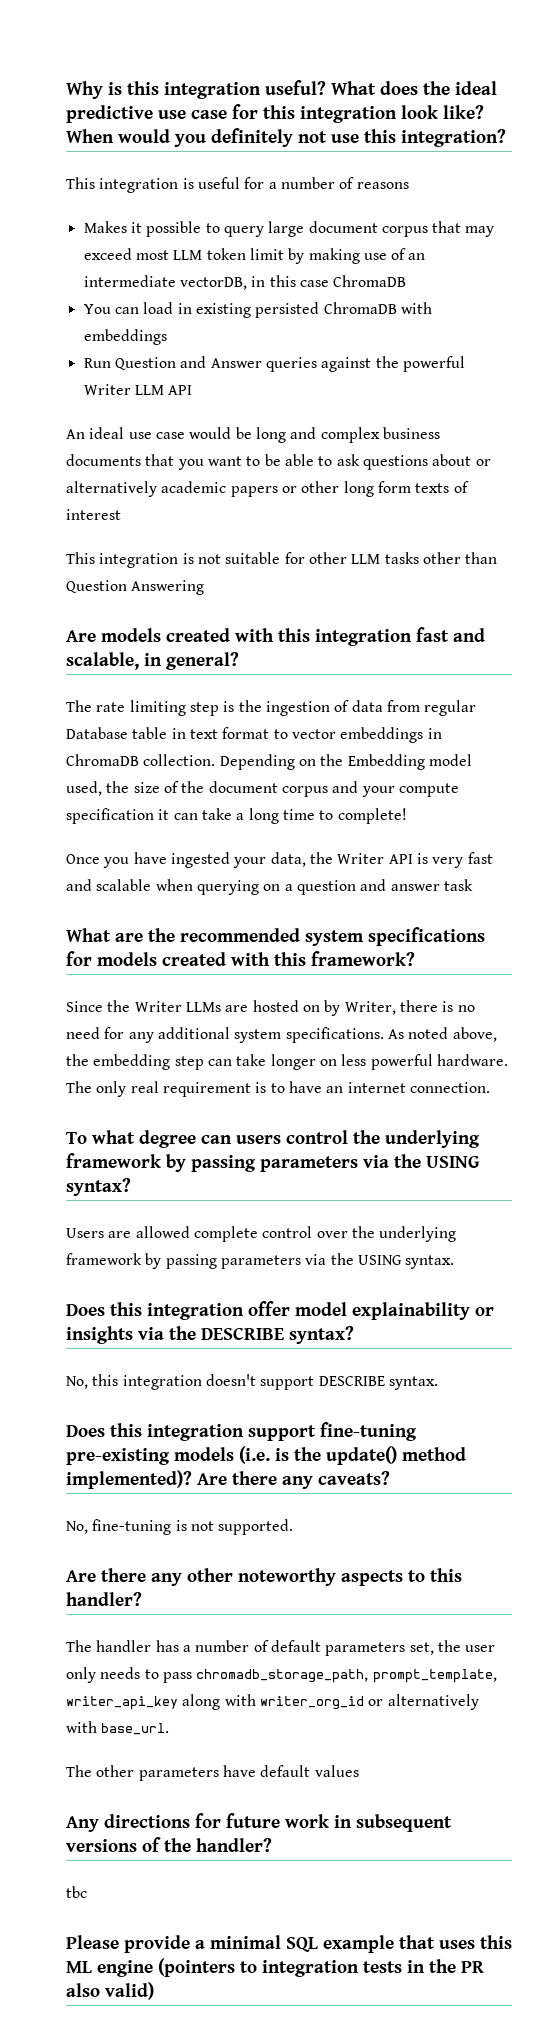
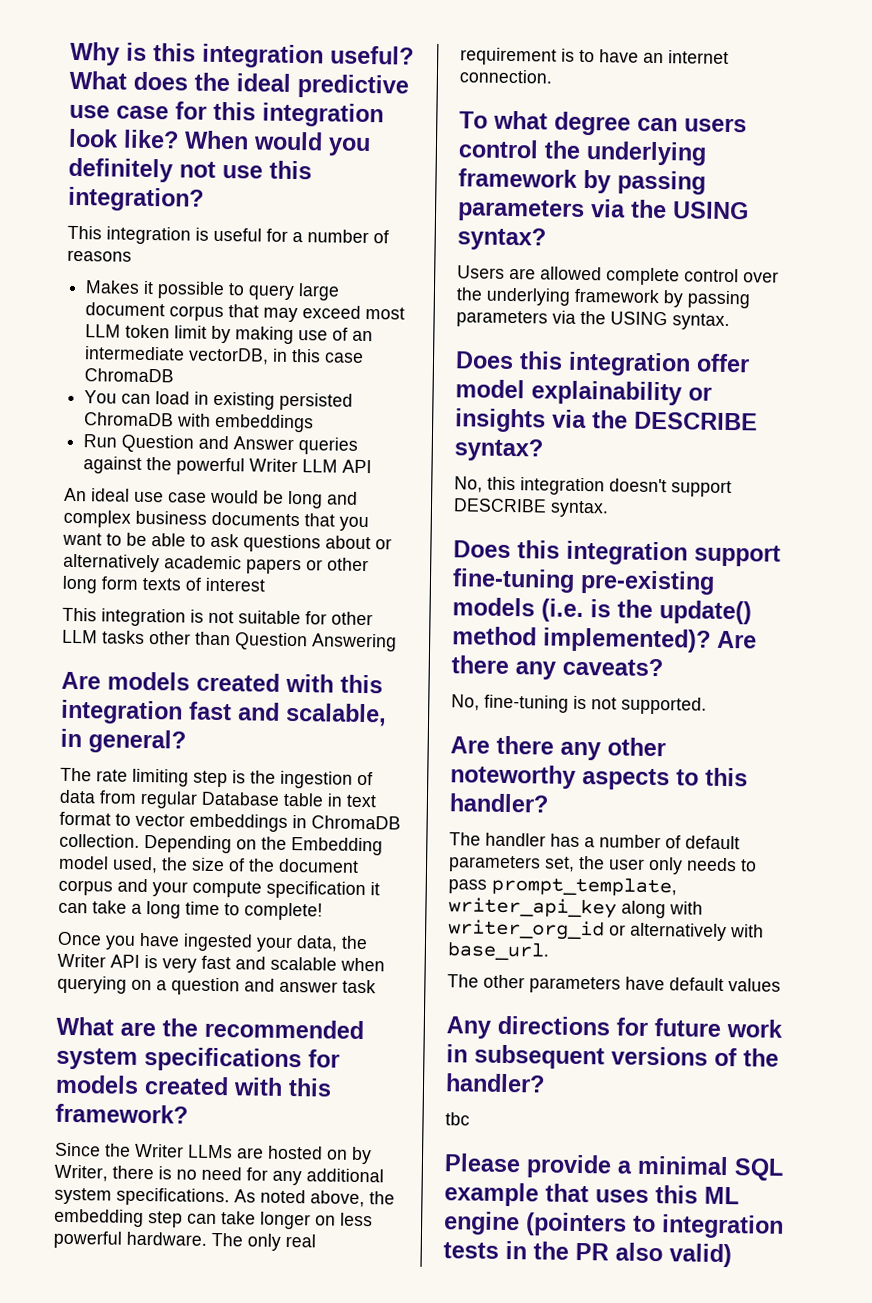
- The handler has a number of default parameters set, the user only needs to pass chromadb_storage_path, prompt_template, writer_api_key along with writer_org_id or alternatively with base_url.
+ The handler has a number of default parameters set, the user only needs to pass prompt_template, writer_api_key along with writer_org_id or alternatively with base_url.

